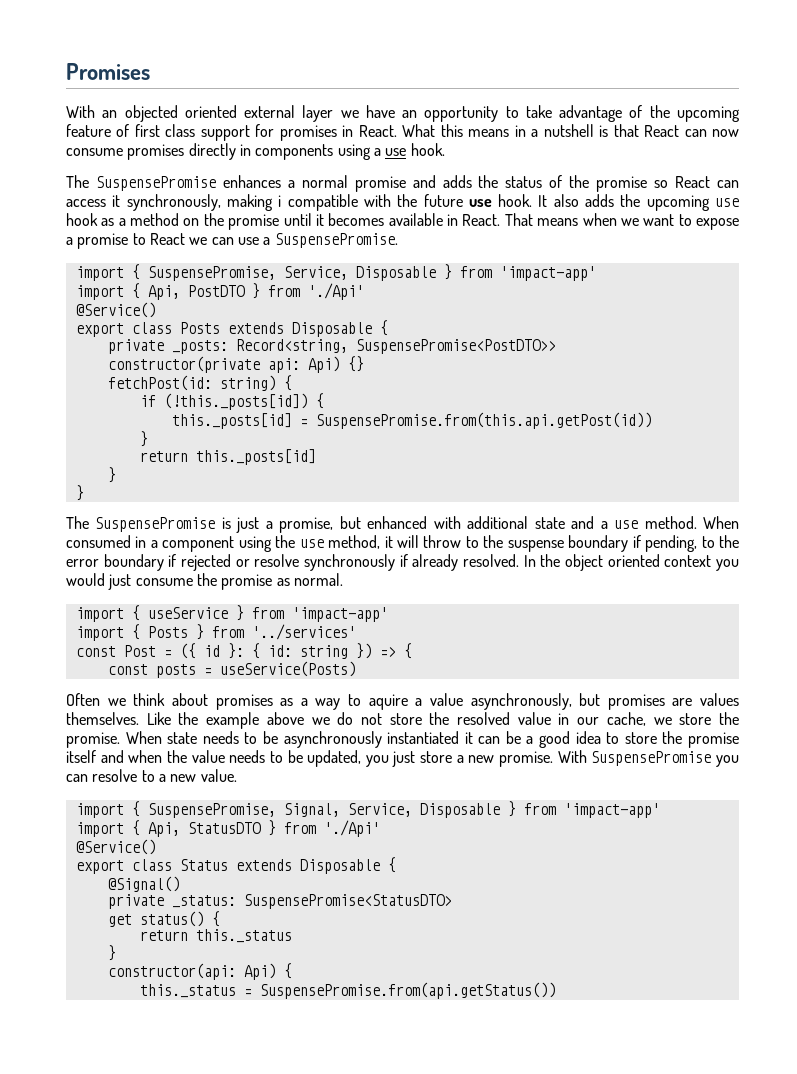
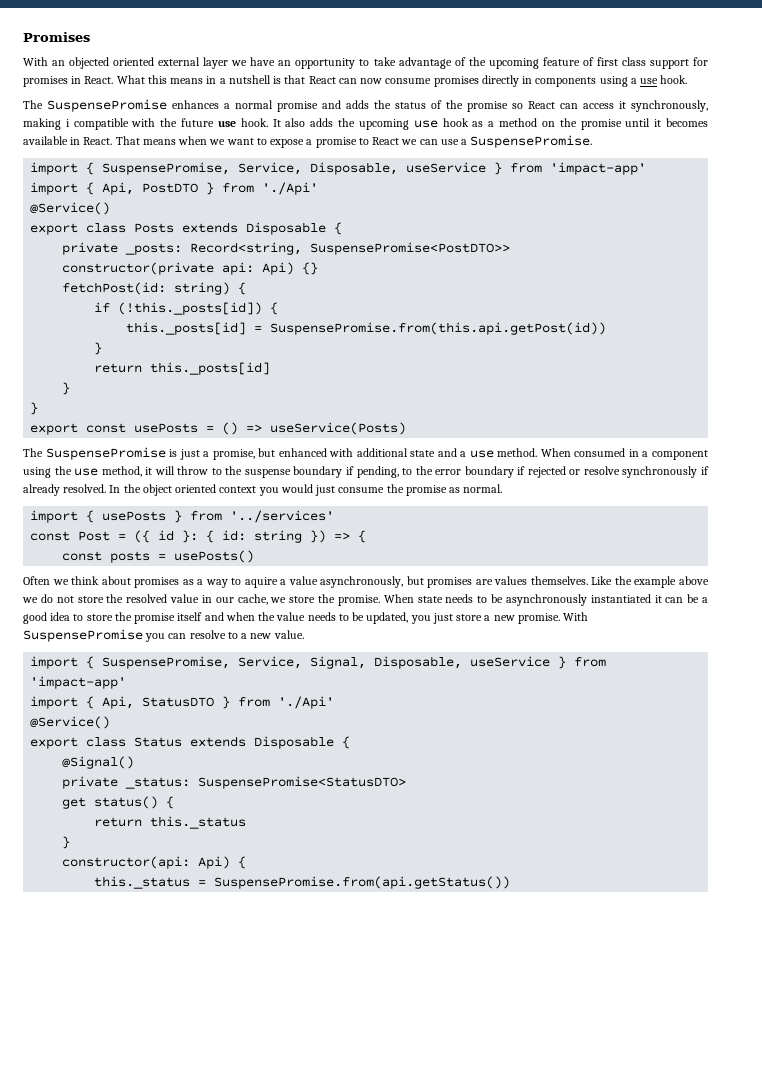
- import { SuspensePromise, Service, Disposable } from 'impact-app'
+ import { SuspensePromise, Service, Disposable, useService } from 'impact-app'
+ export const usePosts = () => useService(Posts)
- import { useService } from 'impact-app'
- import { Posts } from '../services'
+ import { usePosts } from '../services'
- const posts = useService(Posts)
+ const posts = usePosts()
- import { SuspensePromise, Signal, Service, Disposable } from 'impact-app'
+ import { SuspensePromise, Service, Signal, Disposable, useService } from 'impact-app'

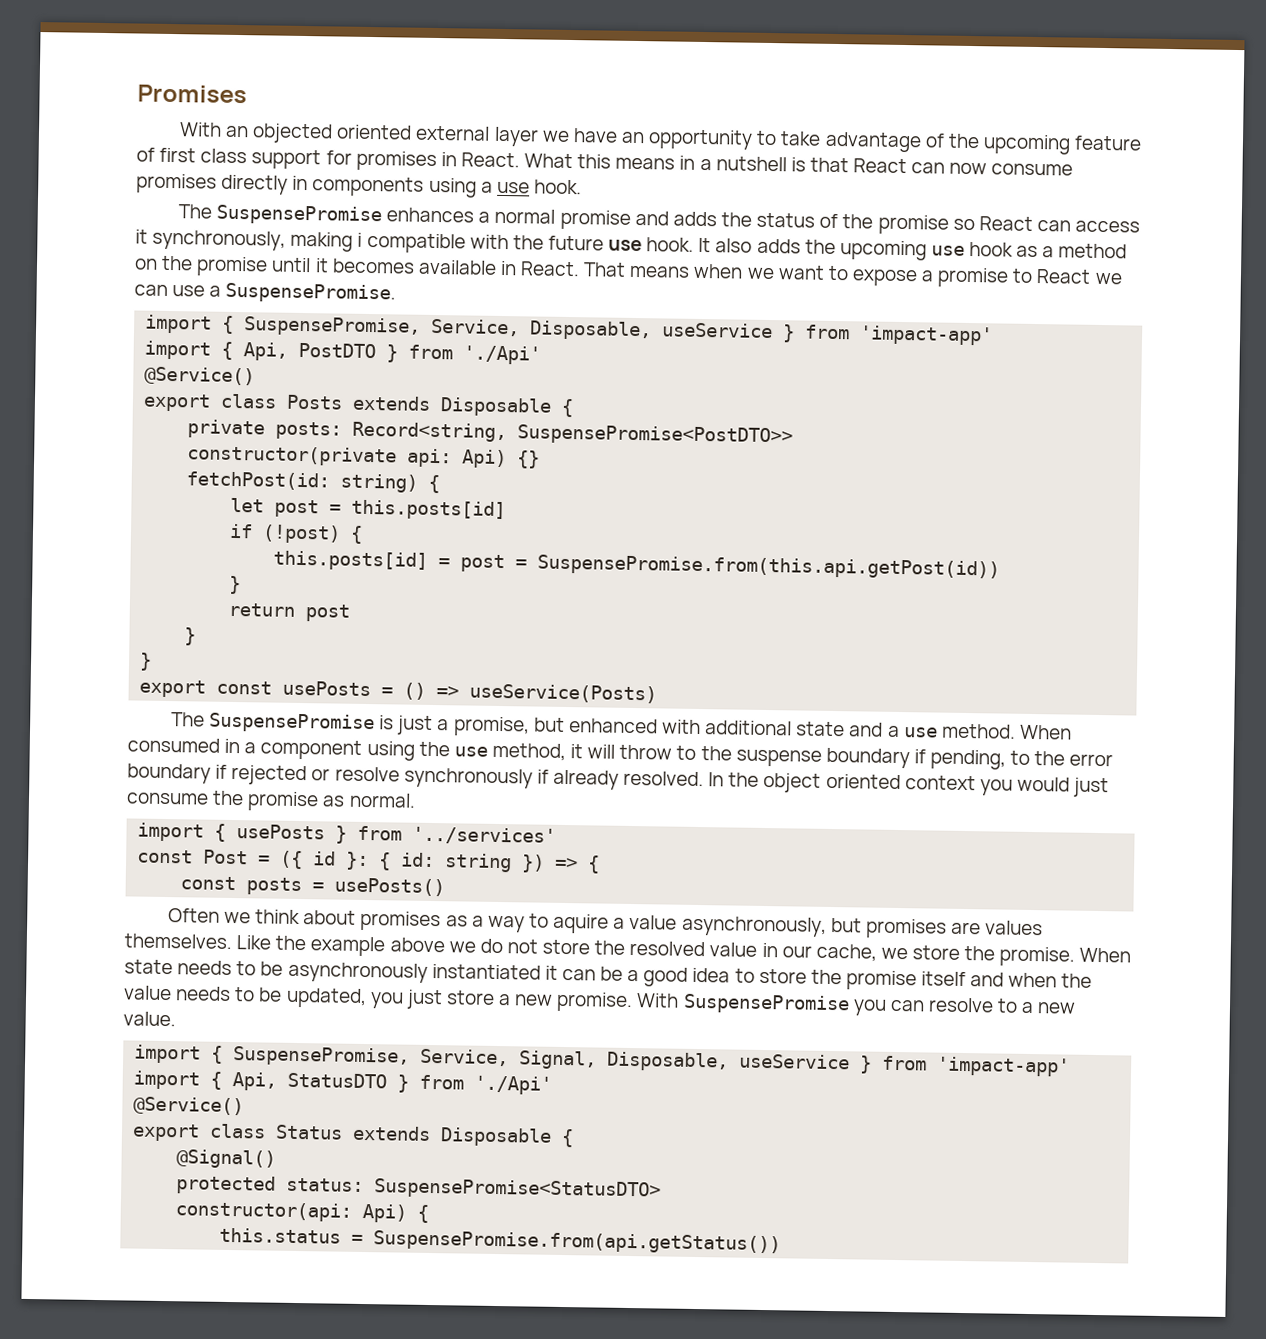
- private _posts: Record<string, SuspensePromise<PostDTO>>
+ private posts: Record<string, SuspensePromise<PostDTO>>
- if (!this._posts[id]) {
- this._posts[id] = SuspensePromise.from(this.api.getPost(id))
+ let post = this.posts[id]
+ if (!post) {
+ this.posts[id] = post = SuspensePromise.from(this.api.getPost(id))
- return this._posts[id]
+ return post
- private _status: SuspensePromise<StatusDTO>
+ protected status: SuspensePromise<StatusDTO>
- get status() {
- return this._status
- }
- this._status = SuspensePromise.from(api.getStatus())
+ this.status = SuspensePromise.from(api.getStatus())

